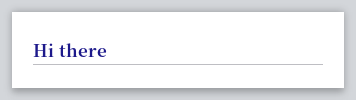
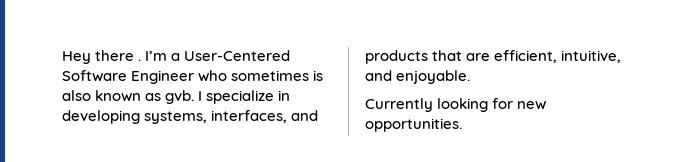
- Hi there
+ Hey there . I’m a User-Centered Software Engineer who sometimes is also known as gvb. I specialize in developing systems, interfaces, and products that are efficient, intuitive, and enjoyable.
+ Currently looking for new opportunities.

